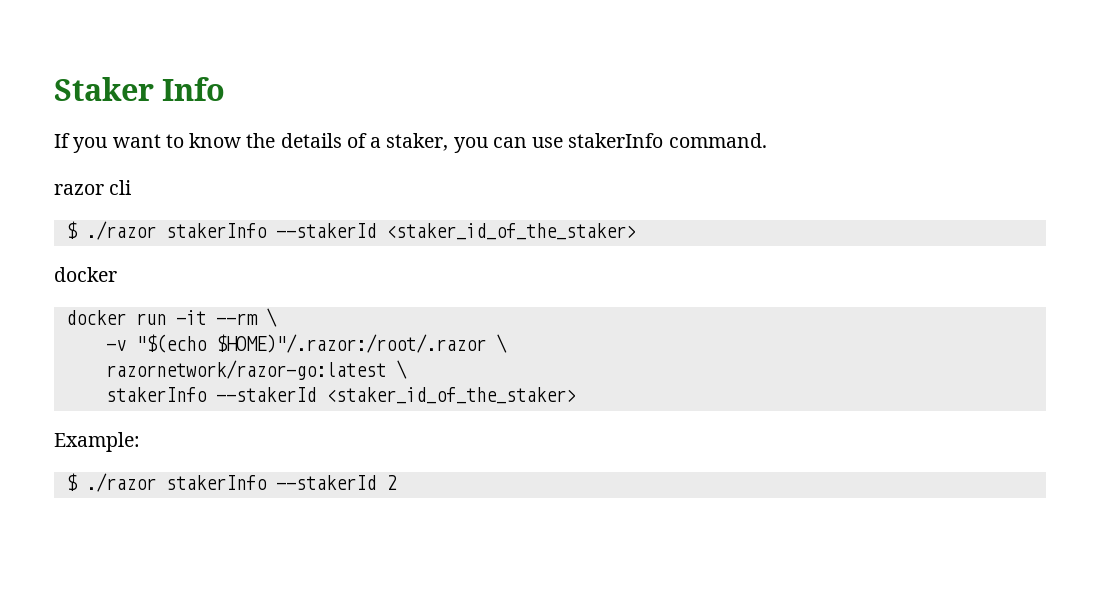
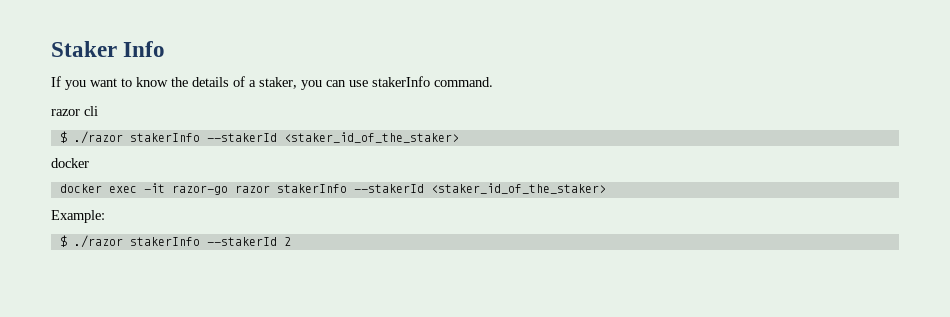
- docker run -it --rm \
- -v "$(echo $HOME)"/.razor:/root/.razor \
- razornetwork/razor-go:latest \
- stakerInfo --stakerId <staker_id_of_the_staker>
+ docker exec -it razor-go razor stakerInfo --stakerId <staker_id_of_the_staker>

